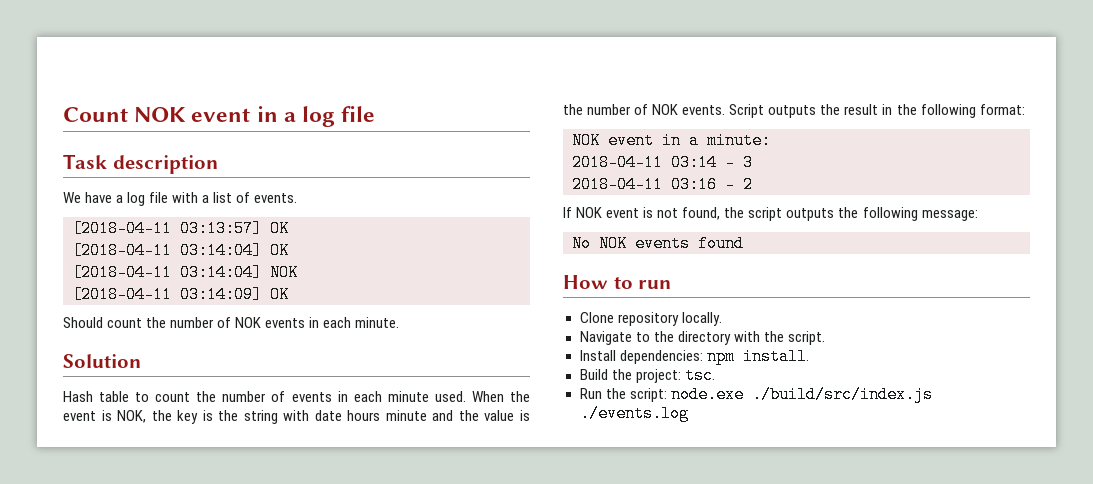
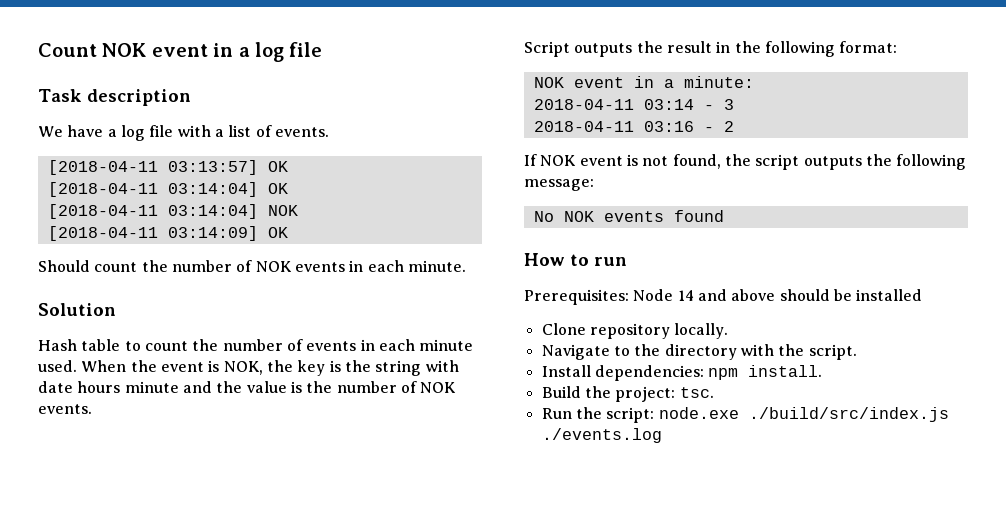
- When the event is NOK, the key is the string with date hours minute and the value is the number of NOK events. Script outputs the result in the following format:
+ When the event is NOK, the key is the string with date hours minute and the value is the number of NOK events.
+ Script outputs the result in the following format:
+ Prerequisites: Node 14 and above should be installed

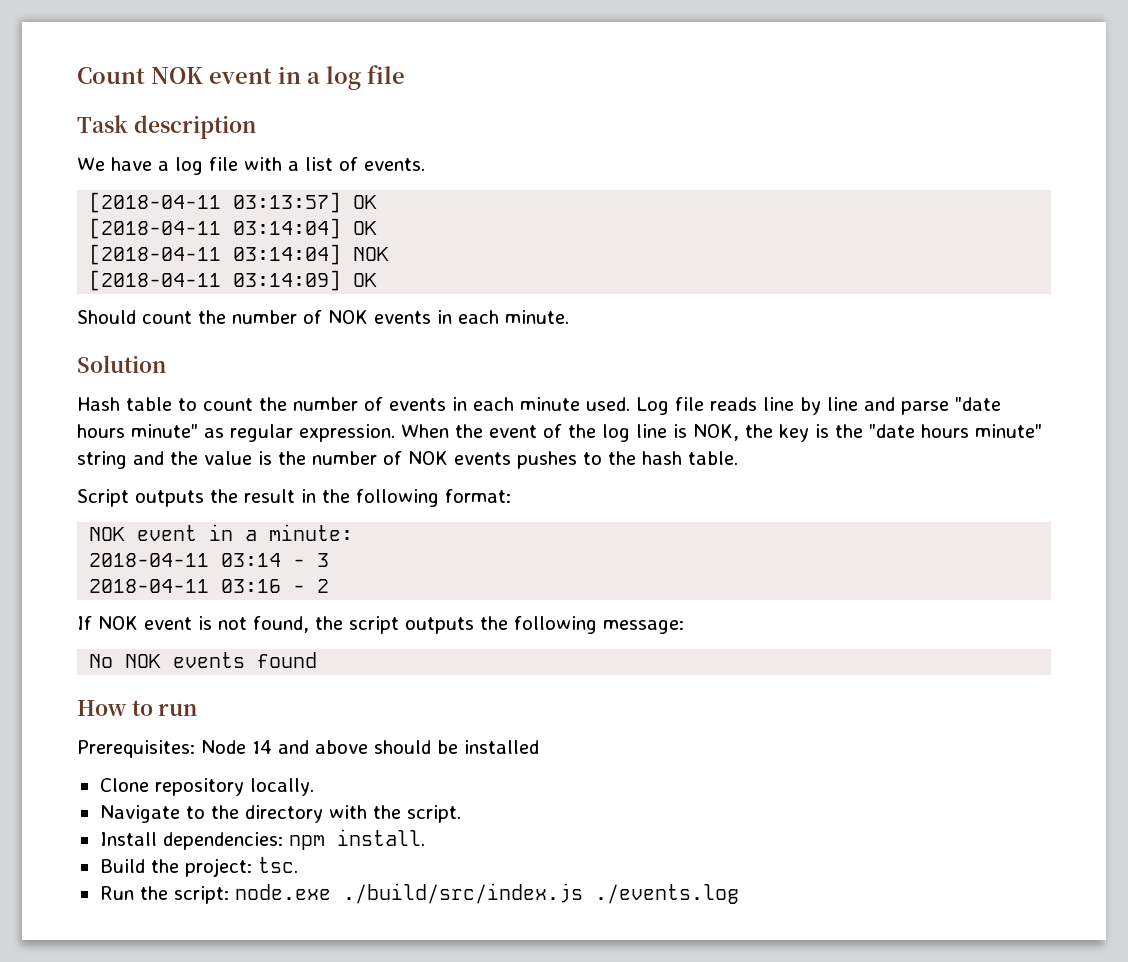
- When the event is NOK, the key is the string with date hours minute and the value is the number of NOK events.
+ Log file reads line by line and parse "date hours minute" as regular expression. When the event of the log line is NOK, the key is the "date hours minute" string and the value is the number of NOK events pushes to the hash table.

